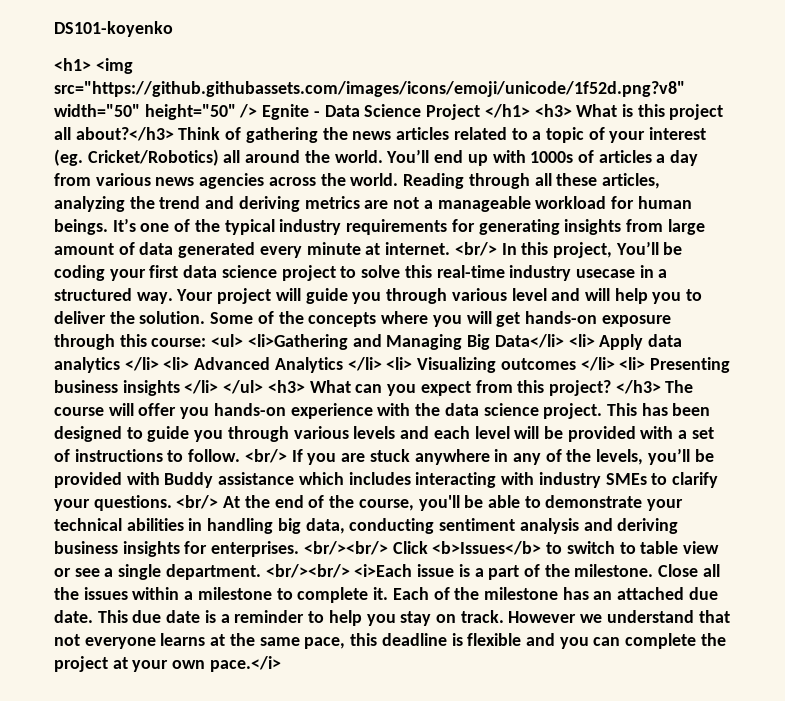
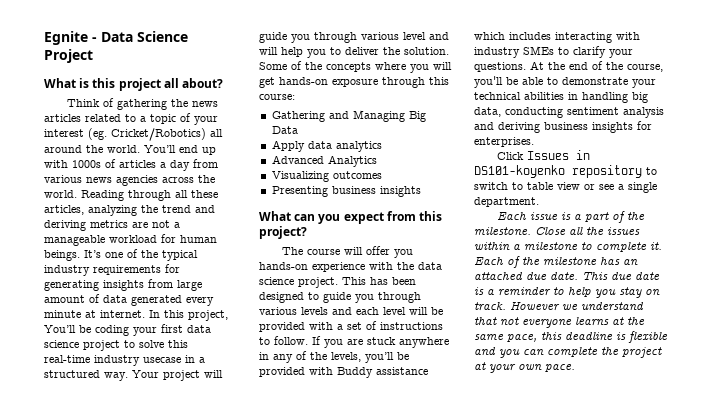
- DS101-koyenko
- <h1> <img src="https://github.githubassets.com/images/icons/emoji/unicode/1f52d.png?v8" width="50" height="50" /> Egnite - Data Science Project </h1> <h3> What is this project all about?</h3> Think of gathering the news articles related to a topic of your interest (eg. Cricket/Robotics) all around the world.
+ Egnite - Data Science Project
+ What is this project all about?
+ Think of gathering the news articles related to a topic of your interest (eg. Cricket/Robotics) all around the world.
- <br/> In this project, You’ll be coding your first data science project to solve this real-time industry usecase in a structured way.
+ In this project, You’ll be coding your first data science project to solve this real-time industry usecase in a structured way.
- Some of the concepts where you will get hands-on exposure through this course: <ul> <li>Gathering and Managing Big Data</li> <li> Apply data analytics </li> <li> Advanced Analytics </li> <li> Visualizing outcomes </li> <li> Presenting business insights </li> </ul> <h3> What can you expect from this project? </h3> The course will offer you hands-on experience with the data science project.
+ Some of the concepts where you will get hands-on exposure through this course:
+ Gathering and Managing Big Data
+ Apply data analytics
+ Advanced Analytics
+ Visualizing outcomes
+ Presenting business insights
+ What can you expect from this project?
+ The course will offer you hands-on experience with the data science project.
- <br/> If you are stuck anywhere in any of the levels, you’ll be provided with Buddy assistance which includes interacting with industry SMEs to clarify your questions.
+ If you are stuck anywhere in any of the levels, you’ll be provided with Buddy assistance which includes interacting with industry SMEs to clarify your questions.
- <br/> At the end of the course, you'll be able to demonstrate your technical abilities in handling big data, conducting sentiment analysis and deriving business insights for enterprises. <br/><br/> Click <b>Issues</b> to switch to table view or see a single department. <br/><br/> <i>Each issue is a part of the milestone.
+ At the end of the course, you'll be able to demonstrate your technical abilities in handling big data, conducting sentiment analysis and deriving business insights for enterprises.
+ Click Issues in DS101-koyenko repository to switch to table view or see a single department.
+ Each issue is a part of the milestone.
- However we understand that not everyone learns at the same pace, this deadline is flexible and you can complete the project at your own pace.</i>
+ However we understand that not everyone learns at the same pace, this deadline is flexible and you can complete the project at your own pace.

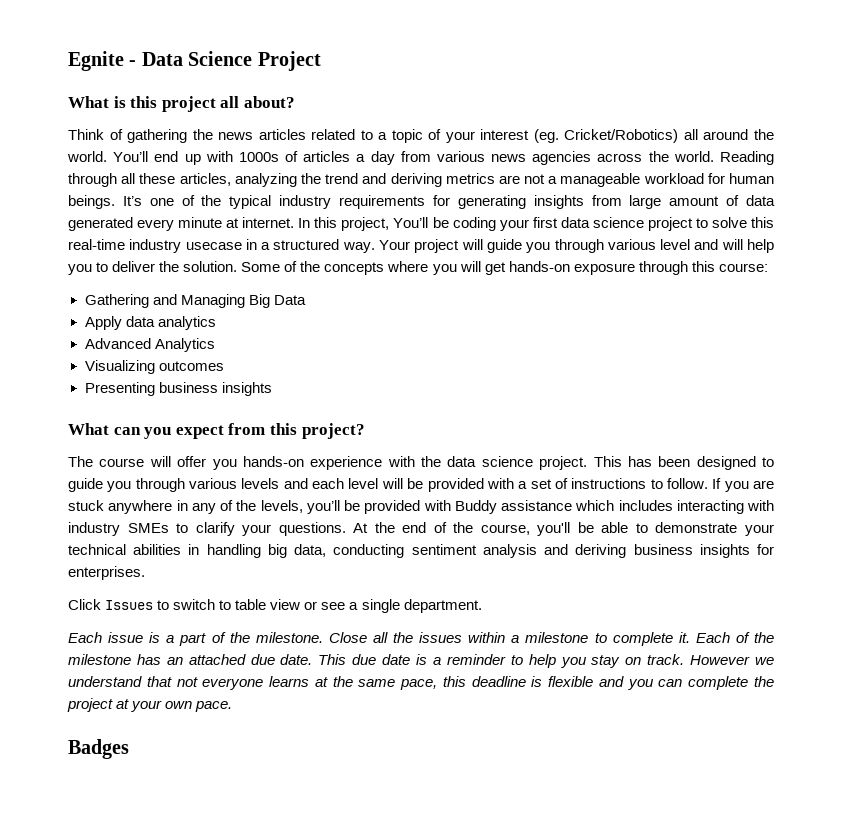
- Click Issues in DS101-koyenko repository to switch to table view or see a single department.
+ Click Issues to switch to table view or see a single department.
+ Badges

